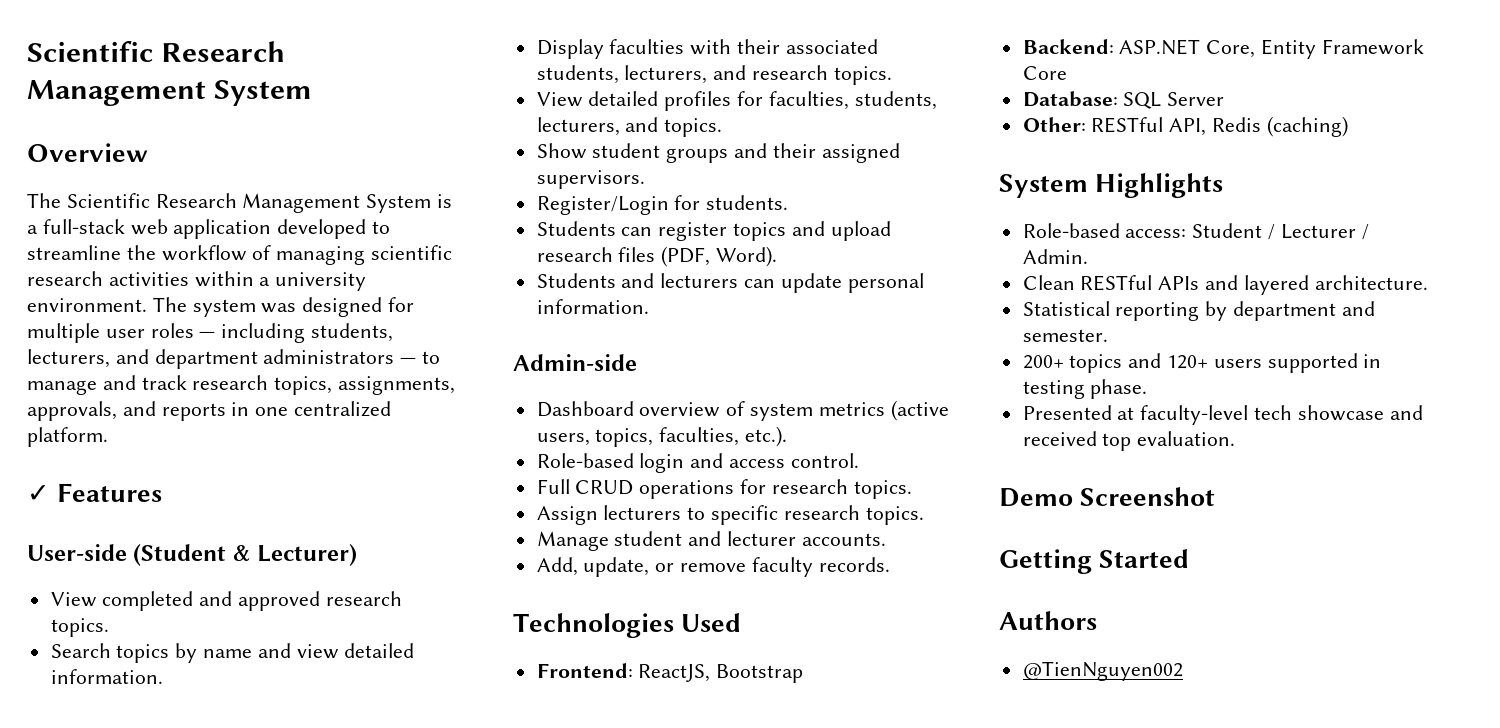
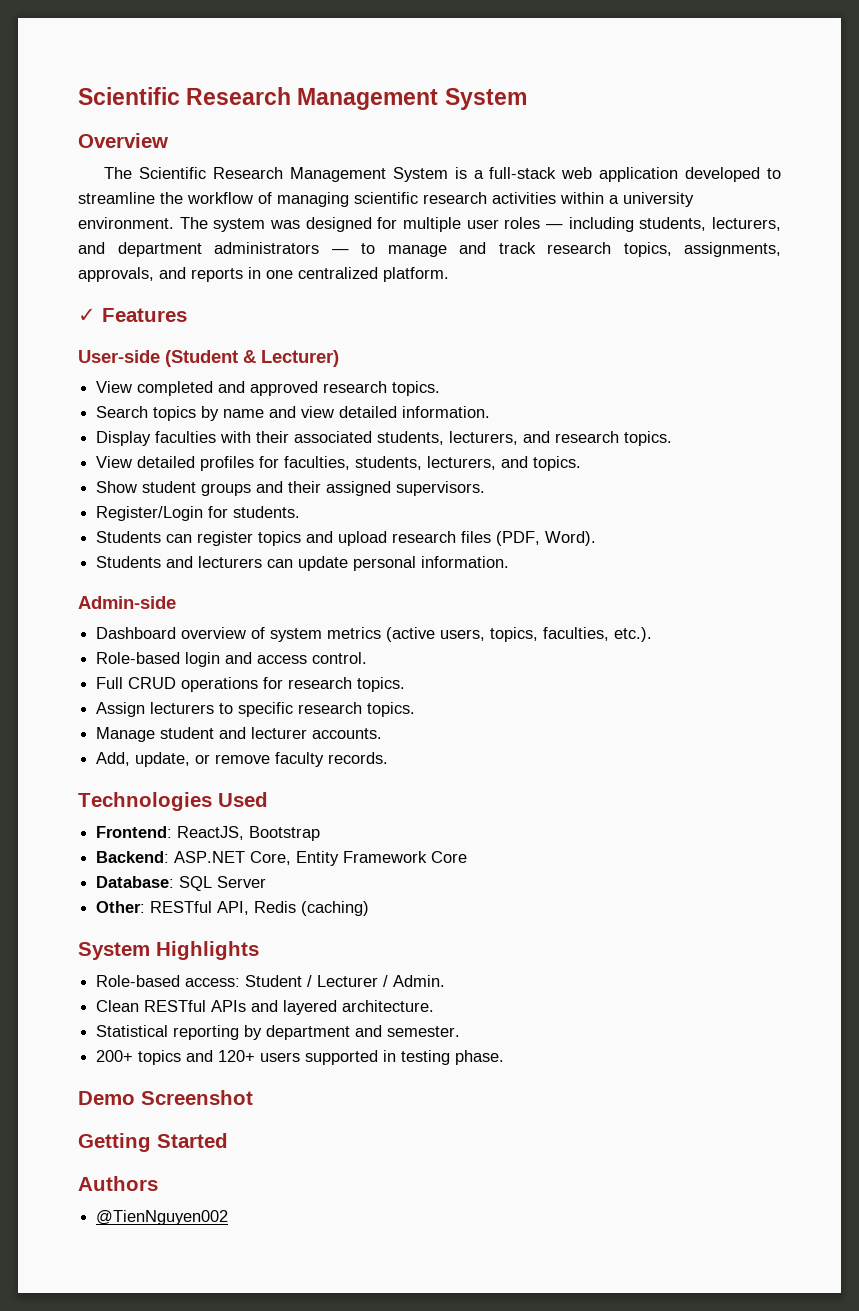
- Presented at faculty-level tech showcase and received top evaluation.

